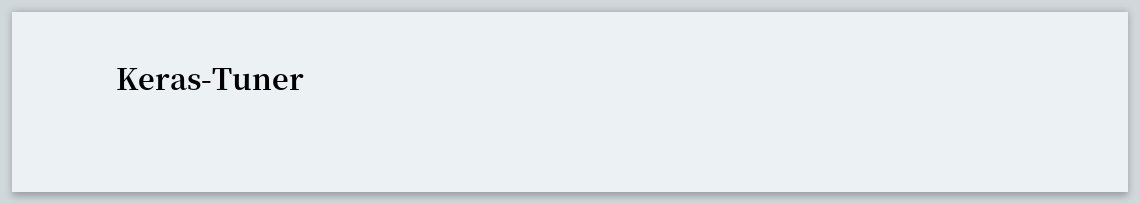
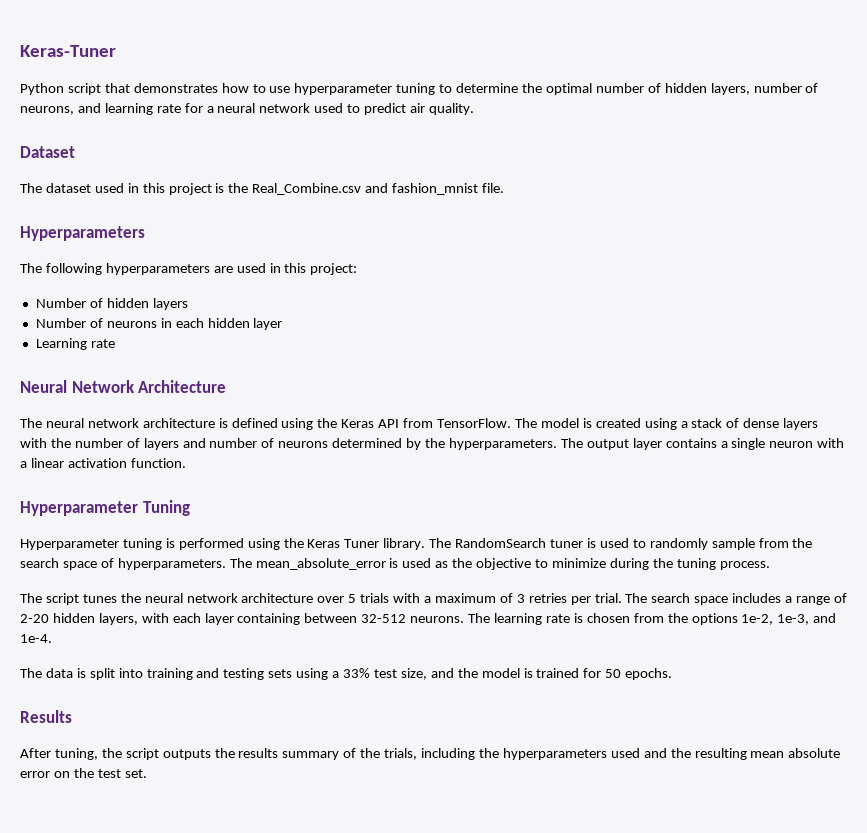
+ Python script that demonstrates how to use hyperparameter tuning to determine the optimal number of hidden layers, number of neurons, and learning rate for a neural network used to predict air quality.
+ Dataset
+ The dataset used in this project is the Real_Combine.csv and fashion_mnist file.
+ Hyperparameters
+ The following hyperparameters are used in this project:
+ Number of hidden layers
+ Number of neurons in each hidden layer
+ Learning rate
+ Neural Network Architecture
+ The neural network architecture is defined using the Keras API from TensorFlow. The model is created using a stack of dense layers with the number of layers and number of neurons determined by the hyperparameters. The output layer contains a single neuron with a linear activation function.
+ Hyperparameter Tuning
+ Hyperparameter tuning is performed using the Keras Tuner library. The RandomSearch tuner is used to randomly sample from the search space of hyperparameters. The mean_absolute_error is used as the objective to minimize during the tuning process.
+ The script tunes the neural network architecture over 5 trials with a maximum of 3 retries per trial. The search space includes a range of 2-20 hidden layers, with each layer containing between 32-512 neurons. The learning rate is chosen from the options 1e-2, 1e-3, and 1e-4.
+ The data is split into training and testing sets using a 33% test size, and the model is trained for 50 epochs.
+ Results
+ After tuning, the script outputs the results summary of the trials, including the hyperparameters used and the resulting mean absolute error on the test set.

